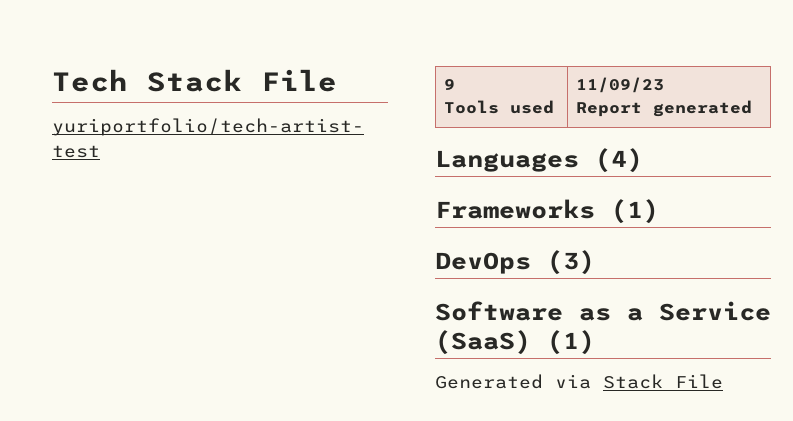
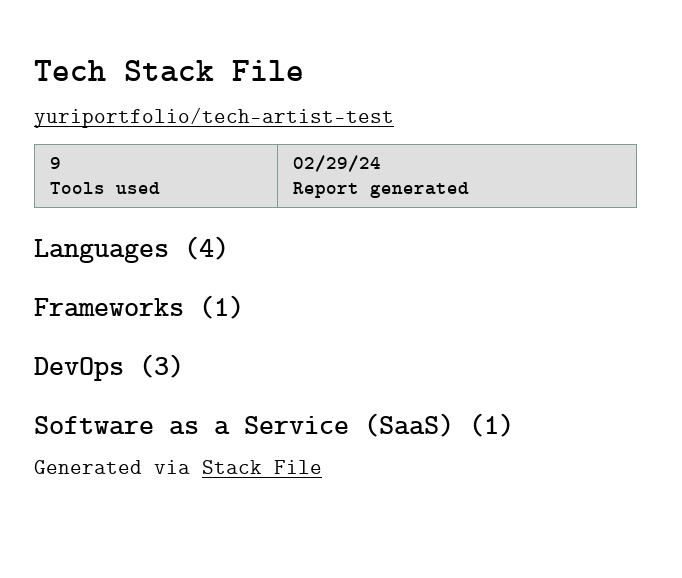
  9
- Tools used | 11/09/23
+ Tools used | 02/29/24

